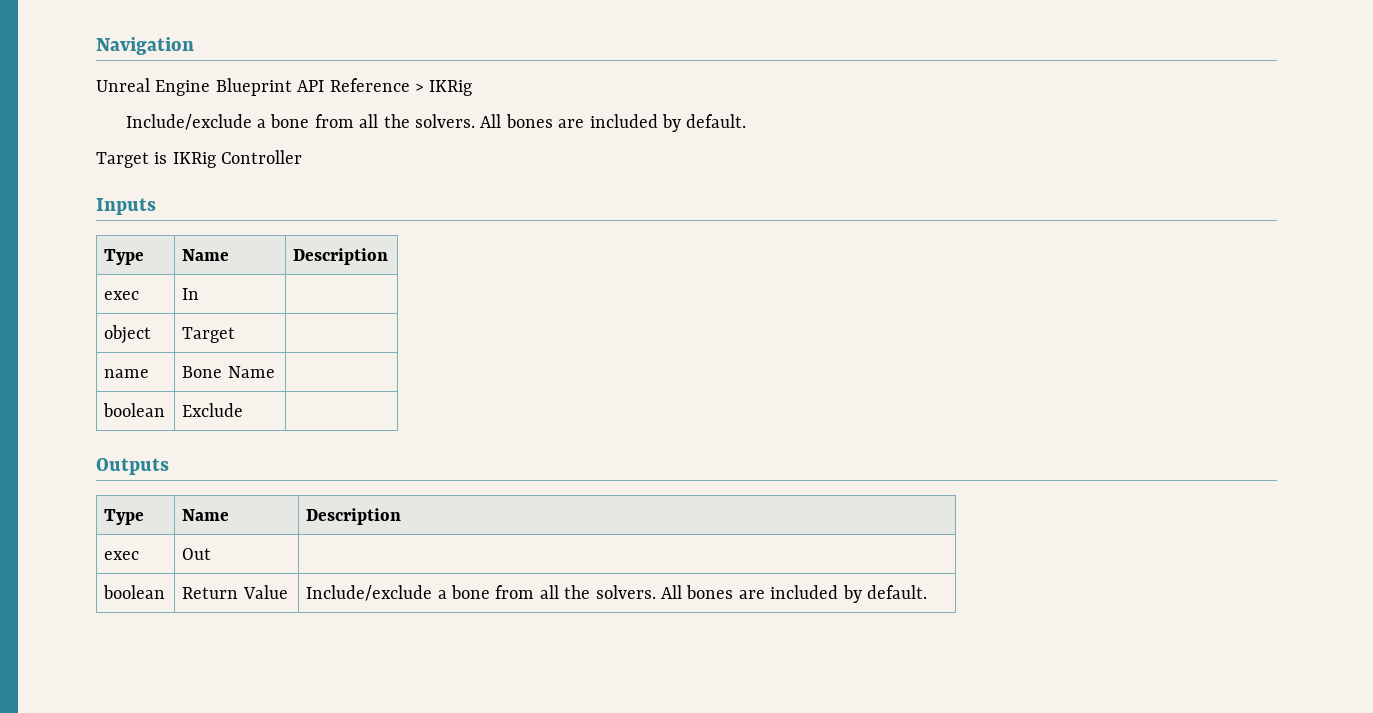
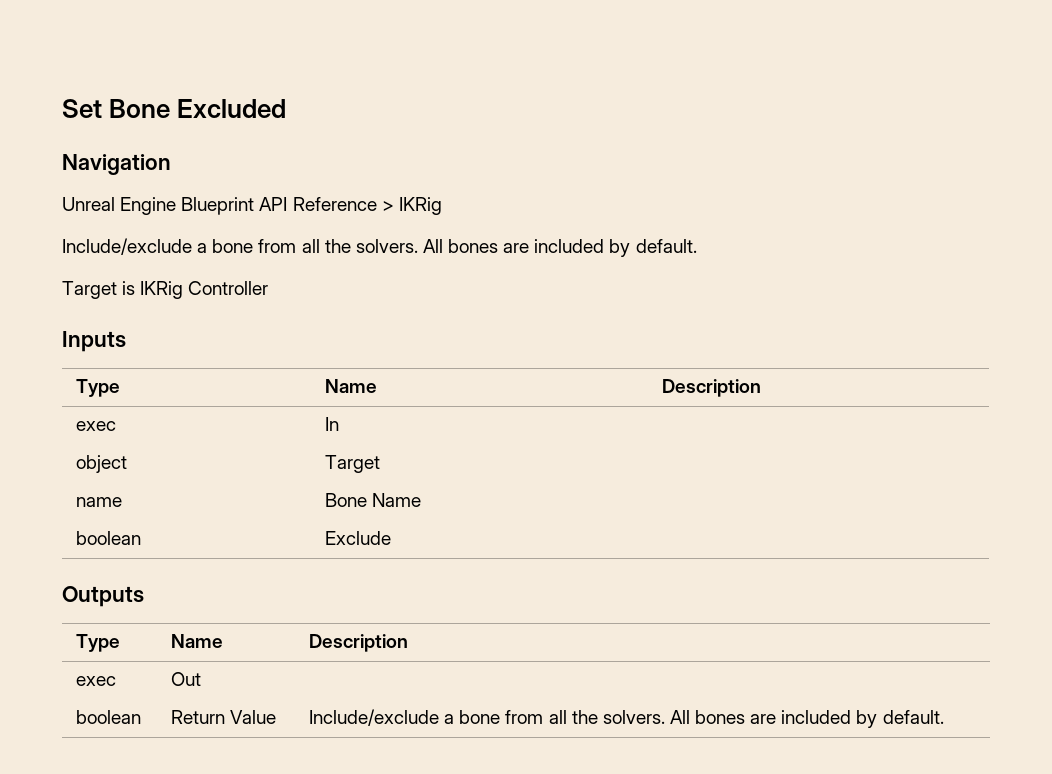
+ Set Bone Excluded

